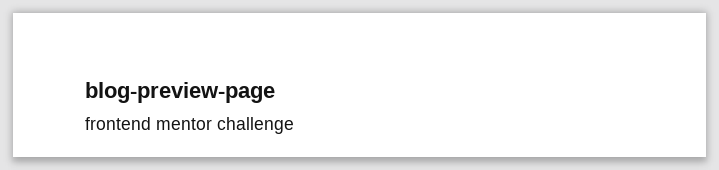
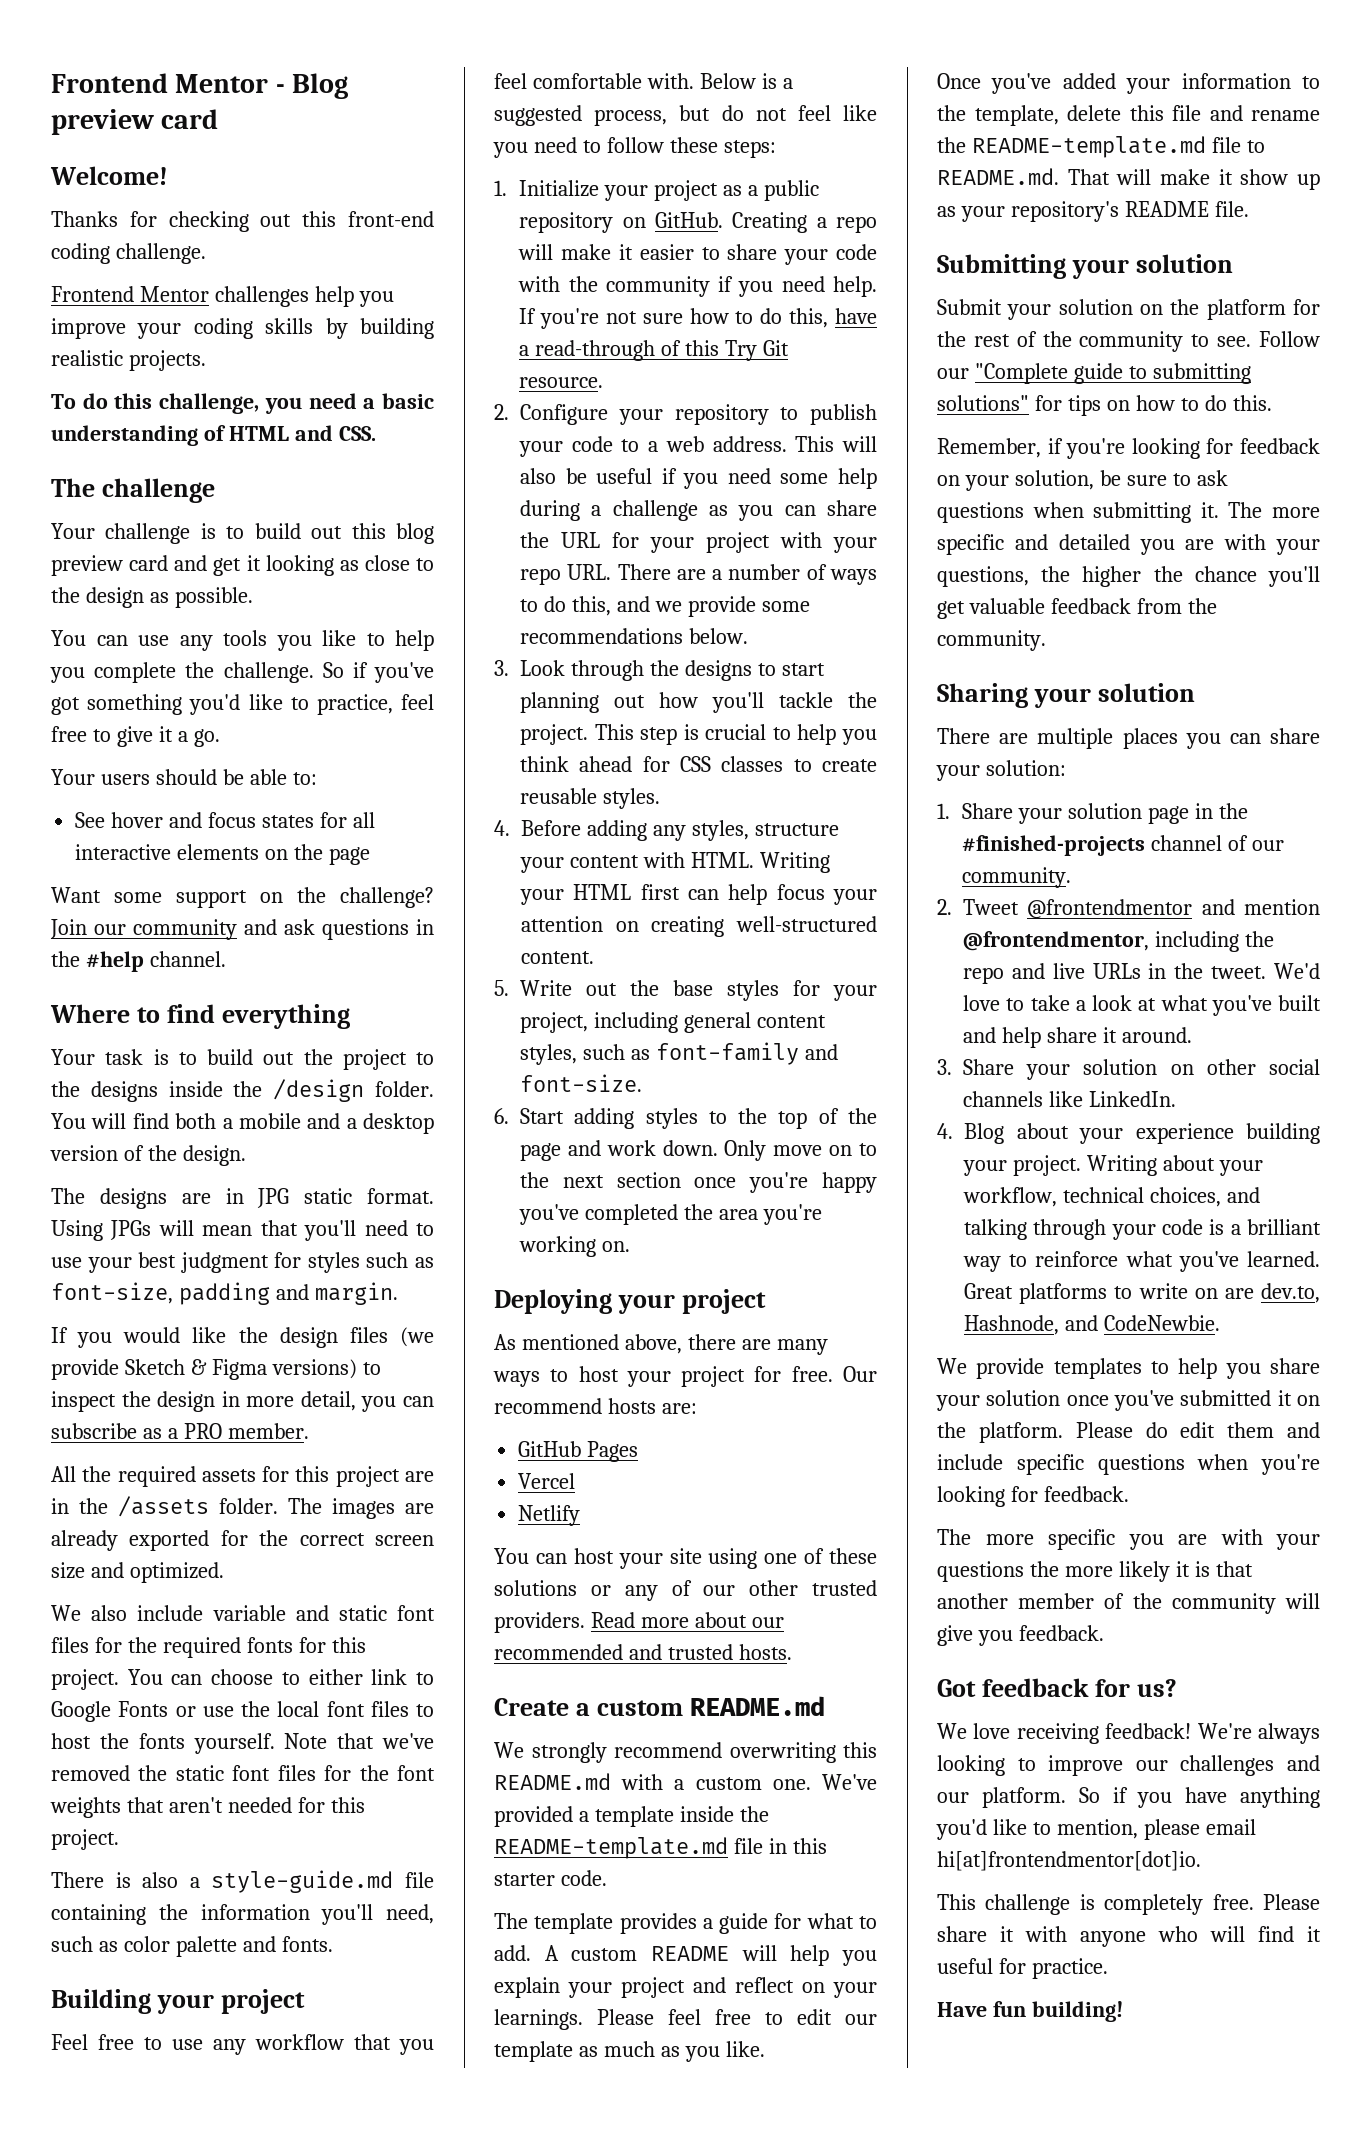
- blog-preview-page
- frontend mentor challenge
+ Frontend Mentor - Blog preview card
+ Welcome!
+ Thanks for checking out this front-end coding challenge.
+ Frontend Mentor challenges help you improve your coding skills by building realistic projects.
+ To do this challenge, you need a basic understanding of HTML and CSS.
+ The challenge
+ Your challenge is to build out this blog preview card and get it looking as close to the design as possible.
+ You can use any tools you like to help you complete the challenge. So if you've got something you'd like to practice, feel free to give it a go.
+ Your users should be able to:
+ See hover and focus states for all interactive elements on the page
+ Want some support on the challenge? Join our community and ask questions in the #help channel.
+ Where to find everything
+ Your task is to build out the project to the designs inside the /design folder. You will find both a mobile and a desktop version of the design.
+ The designs are in JPG static format. Using JPGs will mean that you'll need to use your best judgment for styles such as font-size, padding and margin.
+ If you would like the design files (we provide Sketch & Figma versions) to inspect the design in more detail, you can subscribe as a PRO member.
+ All the required assets for this project are in the /assets folder. The images are already exported for the correct screen size and optimized.
+ We also include variable and static font files for the required fonts for this project. You can choose to either link to Google Fonts or use the local font files to host the fonts yourself. Note that we've removed the static font files for the font weights that aren't needed for this project.
+ There is also a style-guide.md file containing the information you'll need, such as color palette and fonts.
+ Building your project
+ Feel free to use any workflow that you feel comfortable with. Below is a suggested process, but do not feel like you need to follow these steps:
+ 1. Initialize your project as a public repository on GitHub. Creating a repo will make it easier to share your code with the community if you need help. If you're not sure how to do this, have a read-through of this Try Git resource.
+ 2. Configure your repository to publish your code to a web address. This will also be useful if you need some help during a challenge as you can share the URL for your project with your repo URL. There are a number of ways to do this, and we provide some recommendations below.
+ 3. Look through the designs to start planning out how you'll tackle the project. This step is crucial to help you think ahead for CSS classes to create reusable styles.
+ 4. Before adding any styles, structure your content with HTML. Writing your HTML first can help focus your attention on creating well-structured content.
+ 5. Write out the base styles for your project, including general content styles, such as font-family and font-size.
+ 6. Start adding styles to the top of the page and work down. Only move on to the next section once you're happy you've completed the area you're working on.
+ Deploying your project
+ As mentioned above, there are many ways to host your project for free. Our recommend hosts are:
+ GitHub Pages
+ Vercel
+ Netlify
+ You can host your site using one of these solutions or any of our other trusted providers. Read more about our recommended and trusted hosts.
+ Create a custom README.md
+ We strongly recommend overwriting this README.md with a custom one. We've provided a template inside the README-template.md file in this starter code.
+ The template provides a guide for what to add. A custom README will help you explain your project and reflect on your learnings. Please feel free to edit our template as much as you like.
+ Once you've added your information to the template, delete this file and rename the README-template.md file to README.md. That will make it show up as your repository's README file.
+ Submitting your solution
+ Submit your solution on the platform for the rest of the community to see. Follow our "Complete guide to submitting solutions" for tips on how to do this.
+ Remember, if you're looking for feedback on your solution, be sure to ask questions when submitting it. The more specific and detailed you are with your questions, the higher the chance you'll get valuable feedback from the community.
+ Sharing your solution
+ There are multiple places you can share your solution:
+ 1. Share your solution page in the #finished-projects channel of our community.
+ 2. Tweet @frontendmentor and mention @frontendmentor, including the repo and live URLs in the tweet. We'd love to take a look at what you've built and help share it around.
+ 3. Share your solution on other social channels like LinkedIn.
+ 4. Blog about your experience building your project. Writing about your workflow, technical choices, and talking through your code is a brilliant way to reinforce what you've learned. Great platforms to write on are dev.to, Hashnode, and CodeNewbie.
+ We provide templates to help you share your solution once you've submitted it on the platform. Please do edit them and include specific questions when you're looking for feedback.
+ The more specific you are with your questions the more likely it is that another member of the community will give you feedback.
+ Got feedback for us?
+ We love receiving feedback! We're always looking to improve our challenges and our platform. So if you have anything you'd like to mention, please email hi[at]frontendmentor[dot]io.
+ This challenge is completely free. Please share it with anyone who will find it useful for practice.
+ Have fun building!

